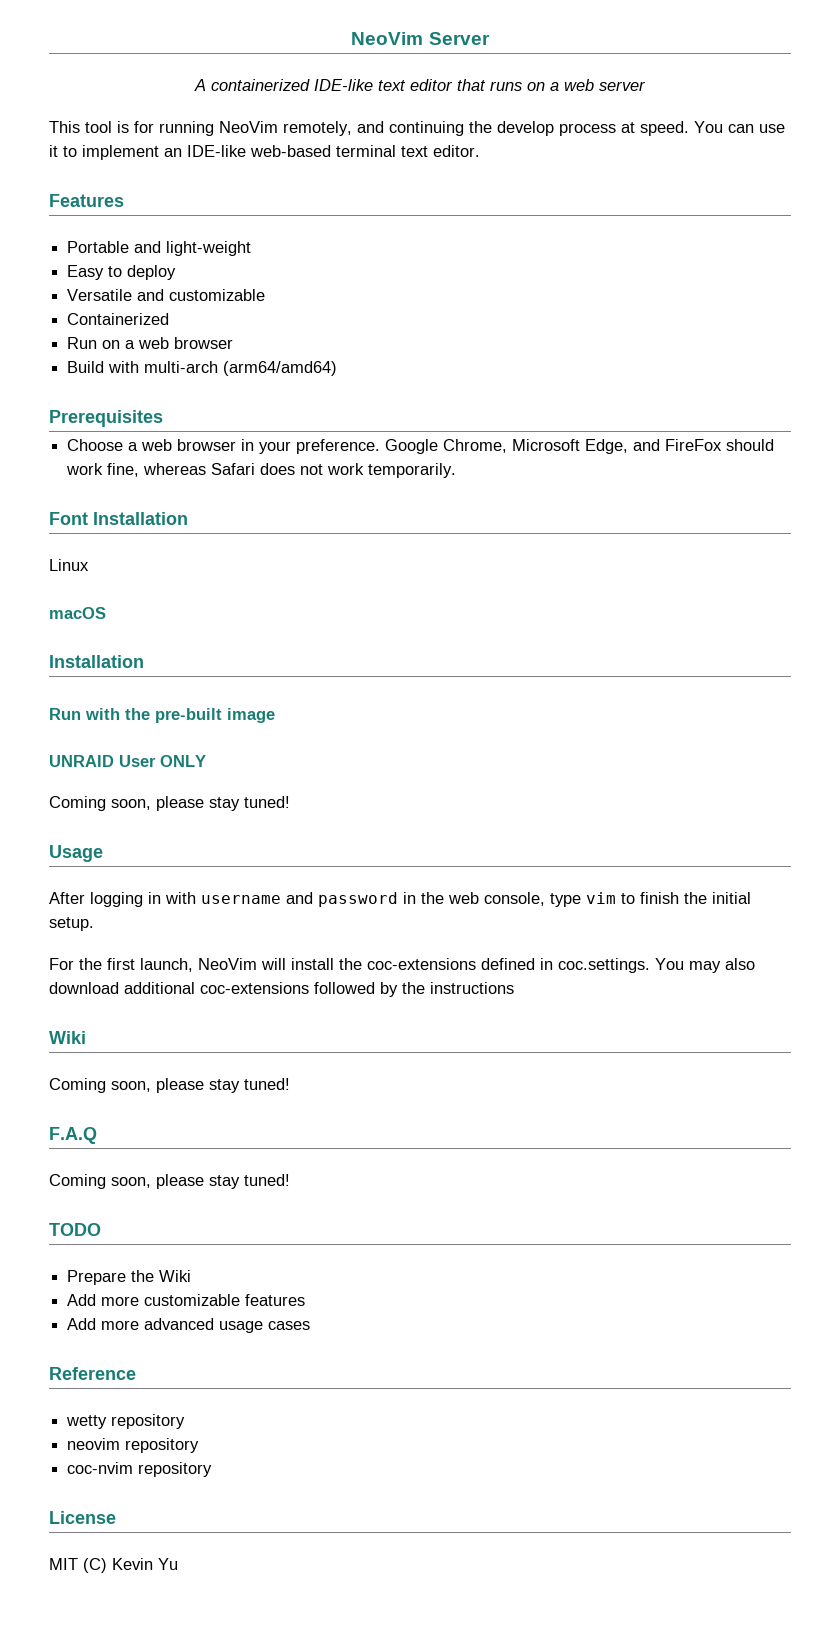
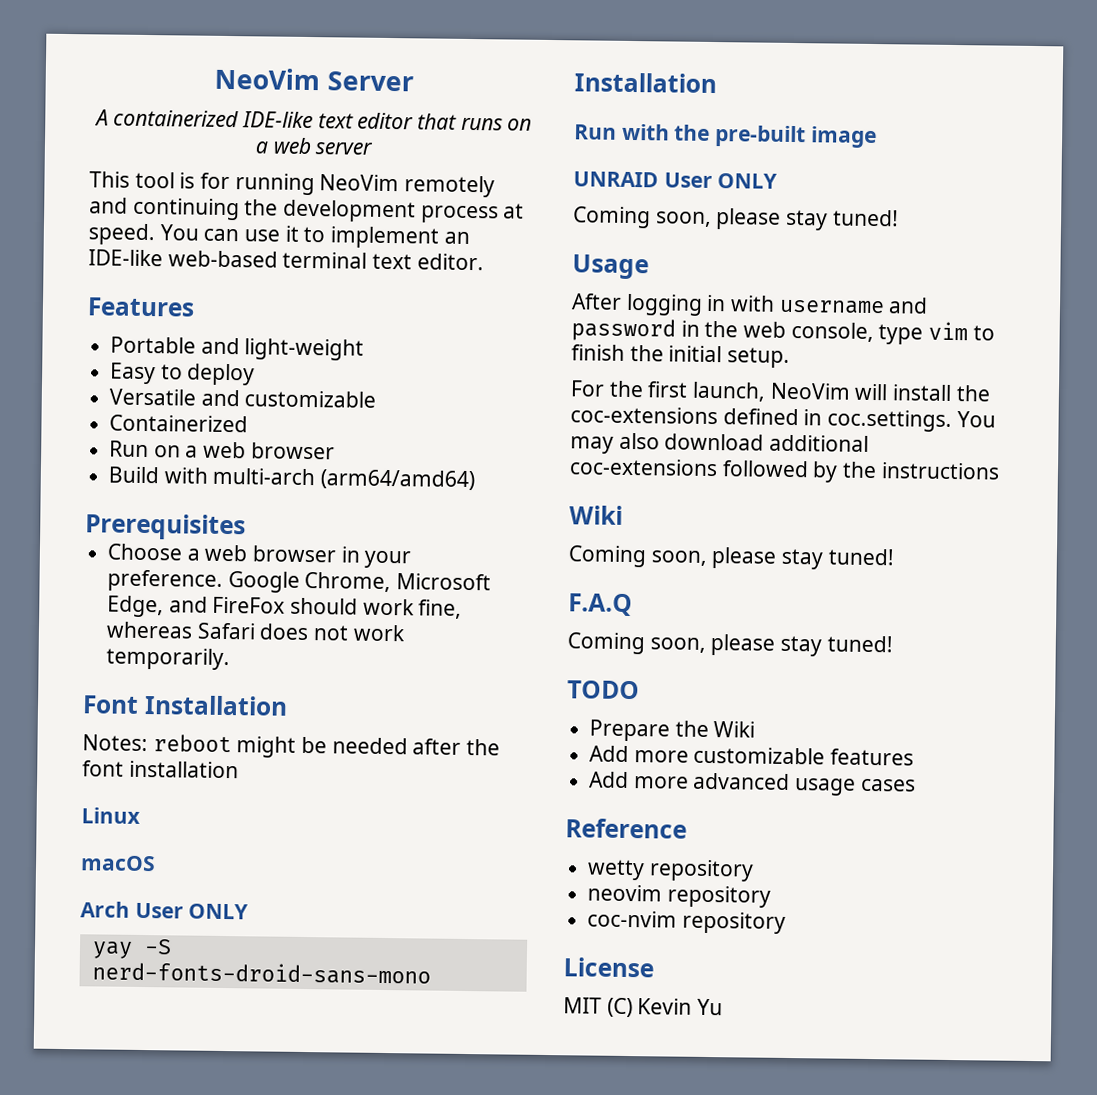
- This tool is for running NeoVim remotely, and continuing the develop process at speed.
+ This tool is for running NeoVim remotely and continuing the development process at speed.
+ Notes: reboot might be needed after the font installation
  Linux
  macOS
+ Arch User ONLY
+ yay -S nerd-fonts-droid-sans-mono

